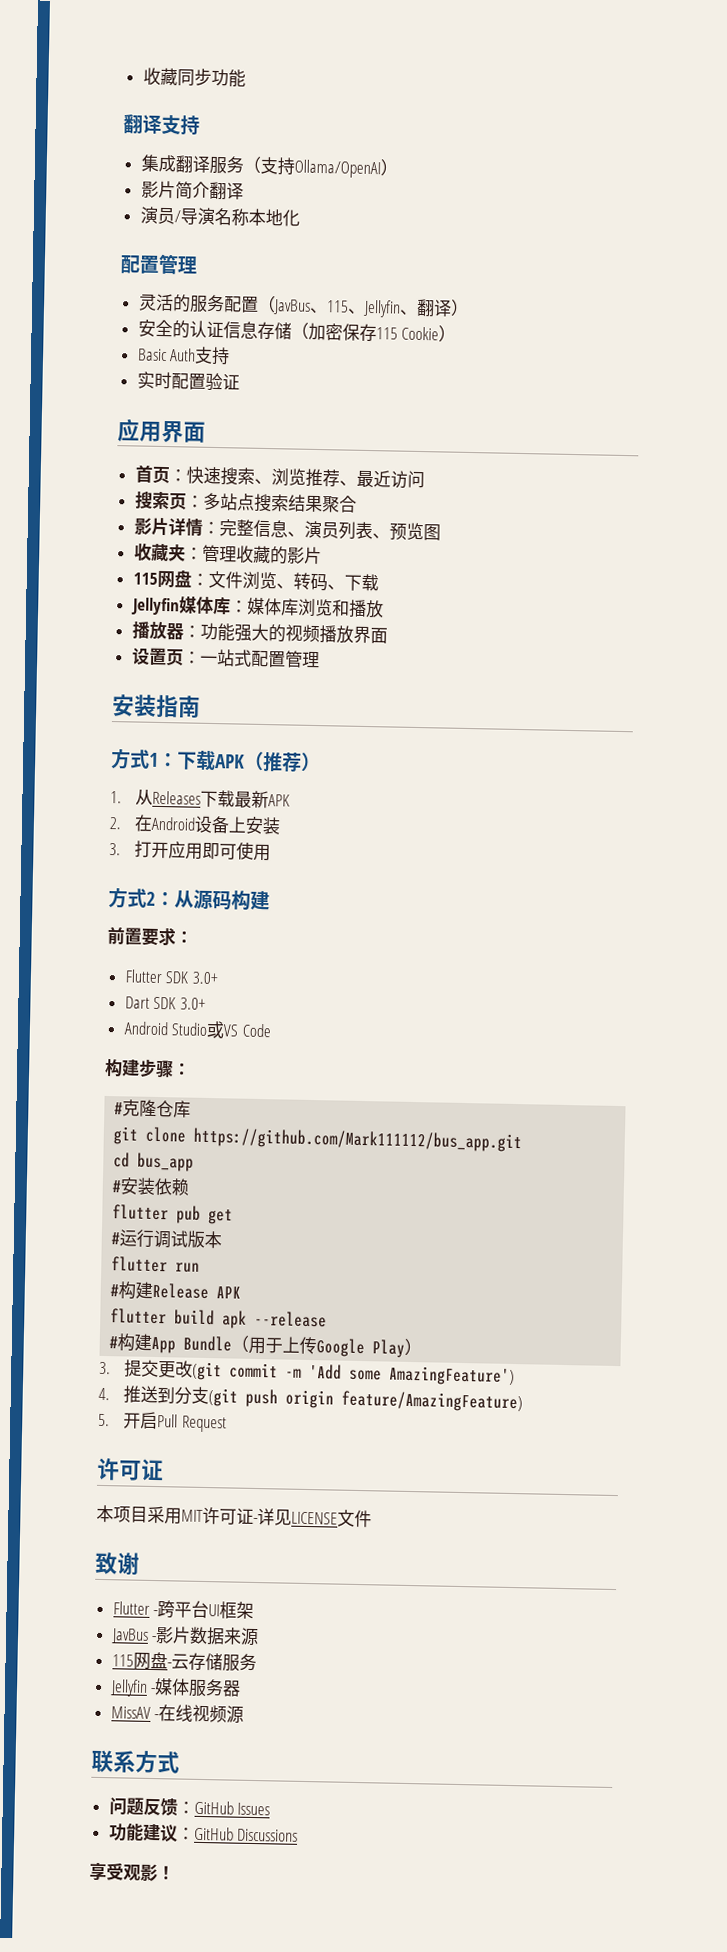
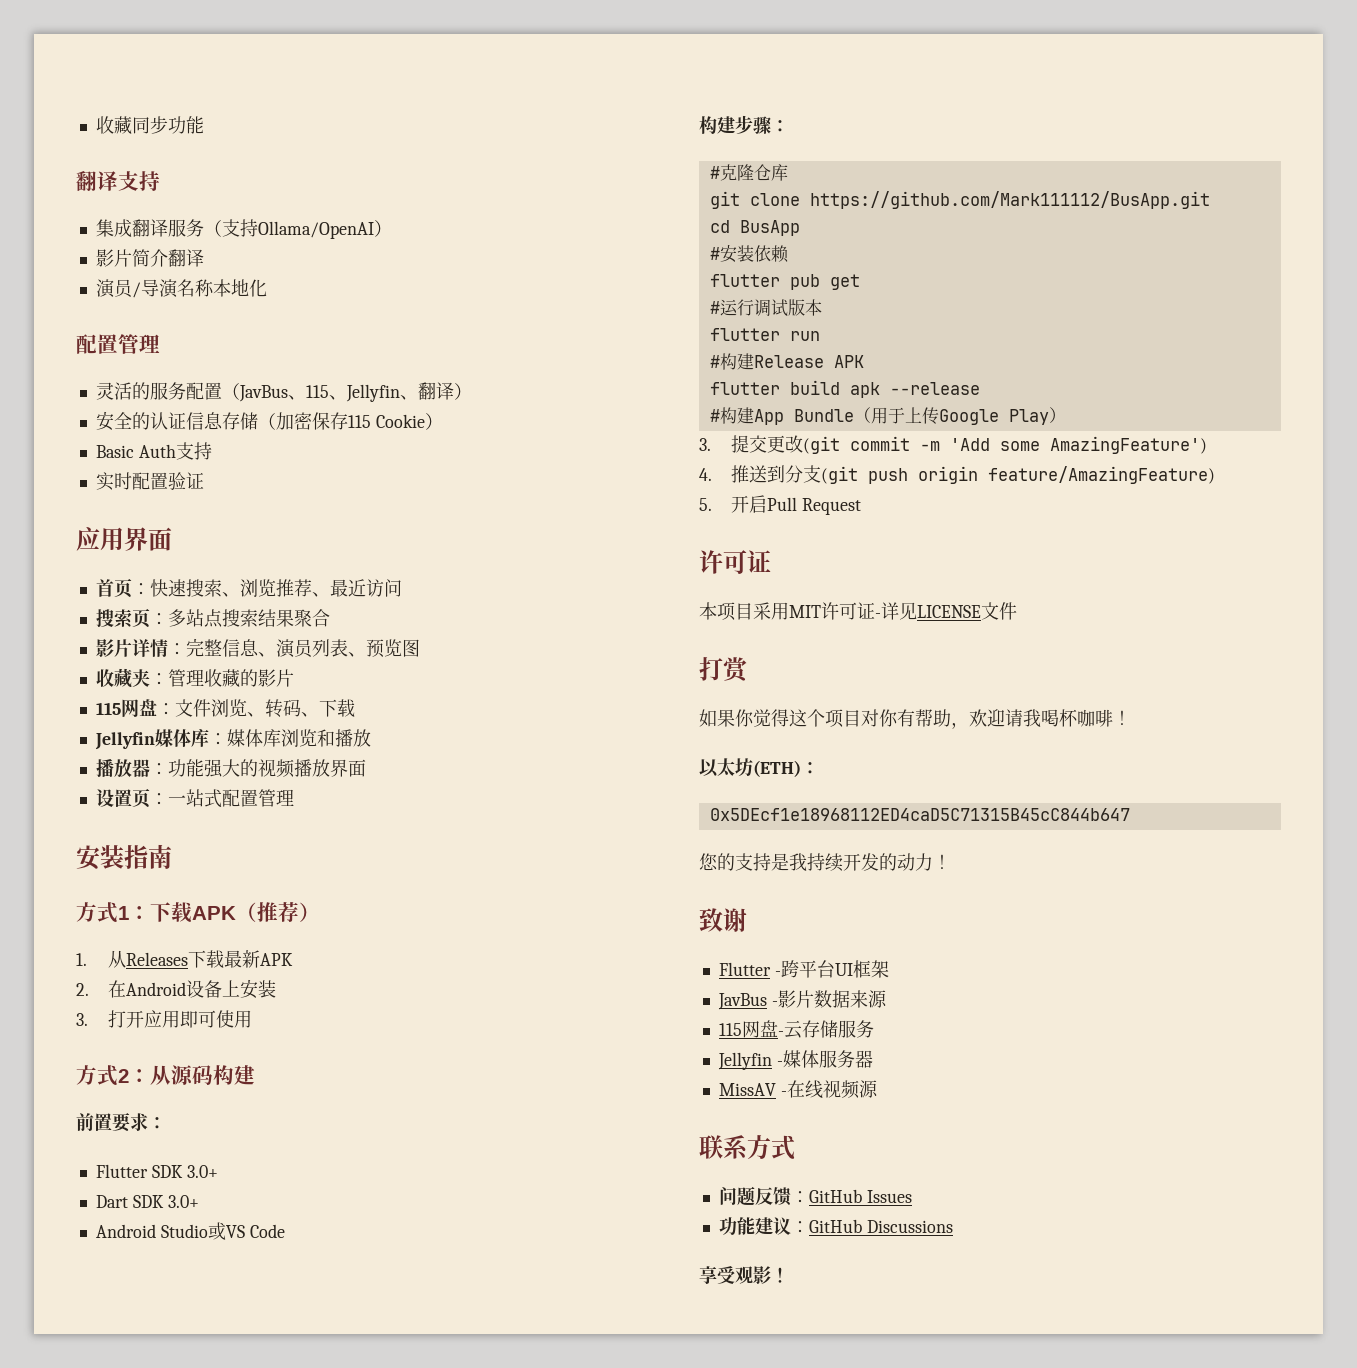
- git clone https://github.com/Mark111112/bus_app.git
+ git clone https://github.com/Mark111112/BusApp.git
- cd bus_app
+ cd BusApp
+ 打赏
+ 如果你觉得这个项目对你有帮助，欢迎请我喝杯咖啡！
+ 以太坊(ETH)：
+ 0x5DEcf1e18968112ED4caD5C71315B45cC844b647
+ 您的支持是我持续开发的动力！

